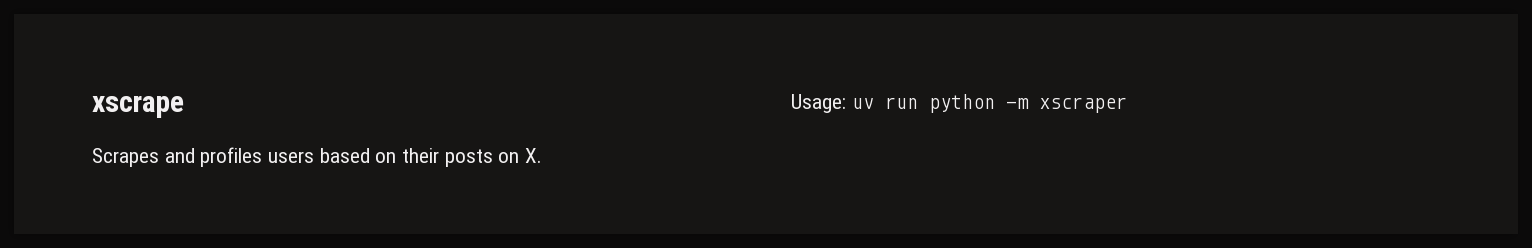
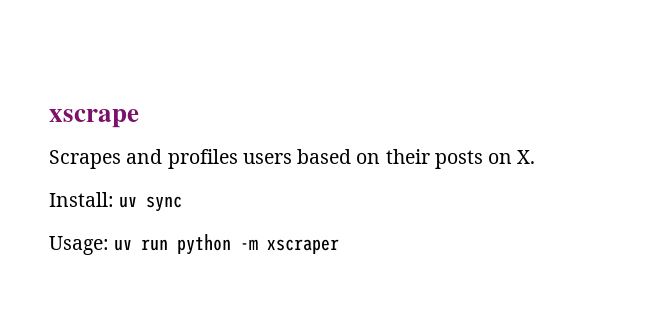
+ Install: uv sync

